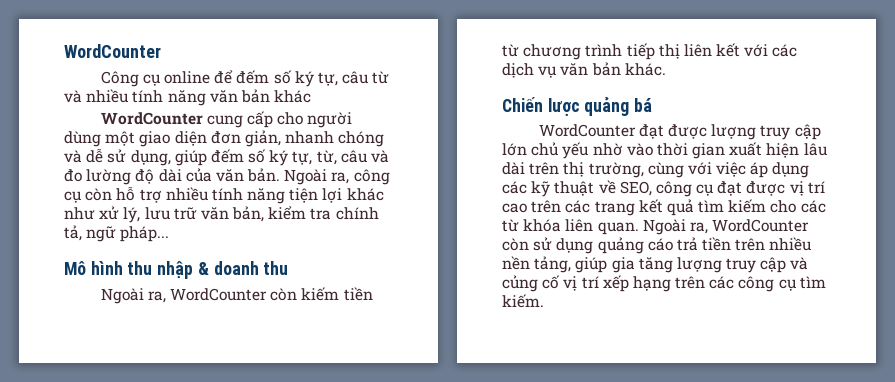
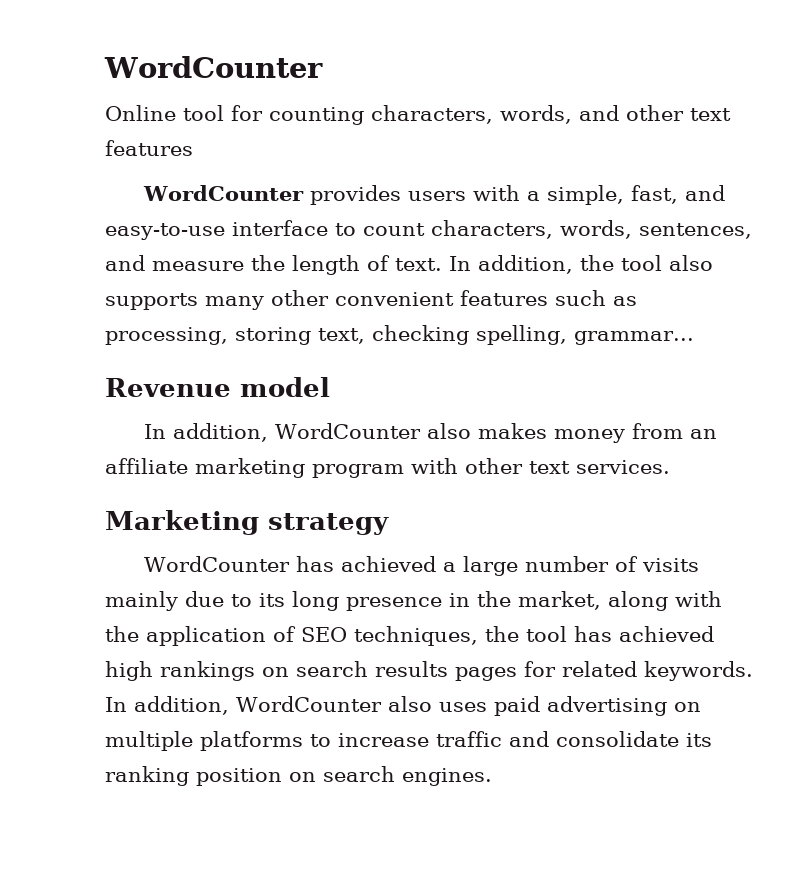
- Công cụ online để đếm số ký tự, câu từ và nhiều tính năng văn bản khác
- WordCounter cung cấp cho người dùng một giao diện đơn giản, nhanh chóng và dễ sử dụng, giúp đếm số ký tự, từ, câu và đo lường độ dài của văn bản. Ngoài ra, công cụ còn hỗ trợ nhiều tính năng tiện lợi khác như xử lý, lưu trữ văn bản, kiểm tra chính tả, ngữ pháp...
- Mô hình thu nhập & doanh thu
- Ngoài ra, WordCounter còn kiếm tiền từ chương trình tiếp thị liên kết với các dịch vụ văn bản khác.
- Chiến lược quảng bá
- WordCounter đạt được lượng truy cập lớn chủ yếu nhờ vào thời gian xuất hiện lâu dài trên thị trường, cùng với việc áp dụng các kỹ thuật về SEO, công cụ đạt được vị trí cao trên các trang kết quả tìm kiếm cho các từ khóa liên quan. Ngoài ra, WordCounter còn sử dụng quảng cáo trả tiền trên nhiều nền tảng, giúp gia tăng lượng truy cập và củng cố vị trí xếp hạng trên các công cụ tìm kiếm.
+ Online tool for counting characters, words, and other text features
+ WordCounter provides users with a simple, fast, and easy-to-use interface to count characters, words, sentences, and measure the length of text. In addition, the tool also supports many other convenient features such as processing, storing text, checking spelling, grammar...
+ Revenue model
+ In addition, WordCounter also makes money from an affiliate marketing program with other text services.
+ Marketing strategy
+ WordCounter has achieved a large number of visits mainly due to its long presence in the market, along with the application of SEO techniques, the tool has achieved high rankings on search results pages for related keywords. In addition, WordCounter also uses paid advertising on multiple platforms to increase traffic and consolidate its ranking position on search engines.

